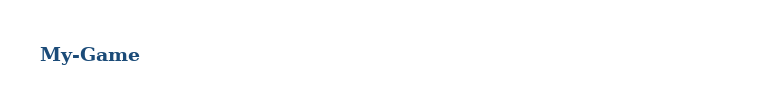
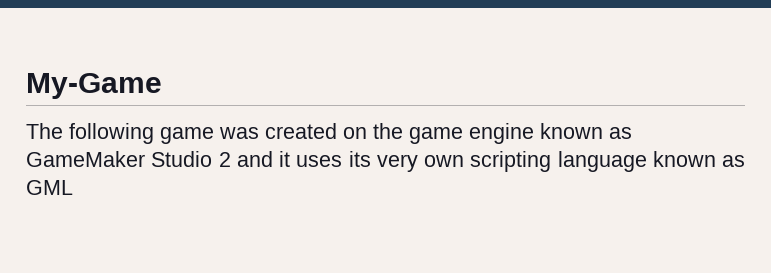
+ The following game was created on the game engine known as GameMaker Studio 2 and it uses its very own scripting language known as GML

